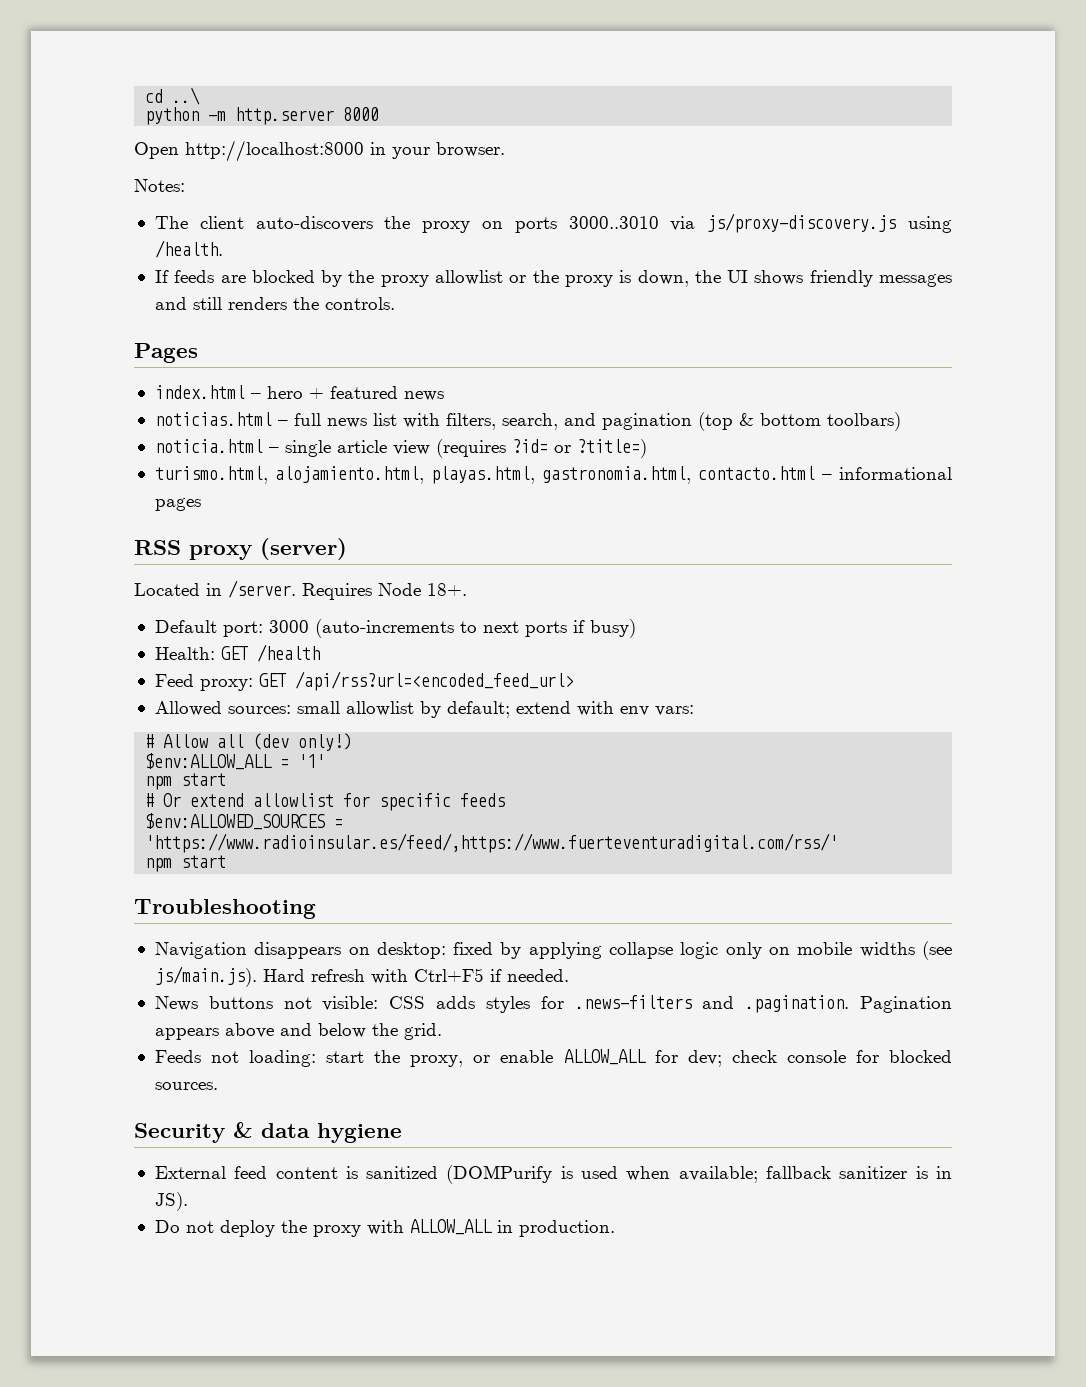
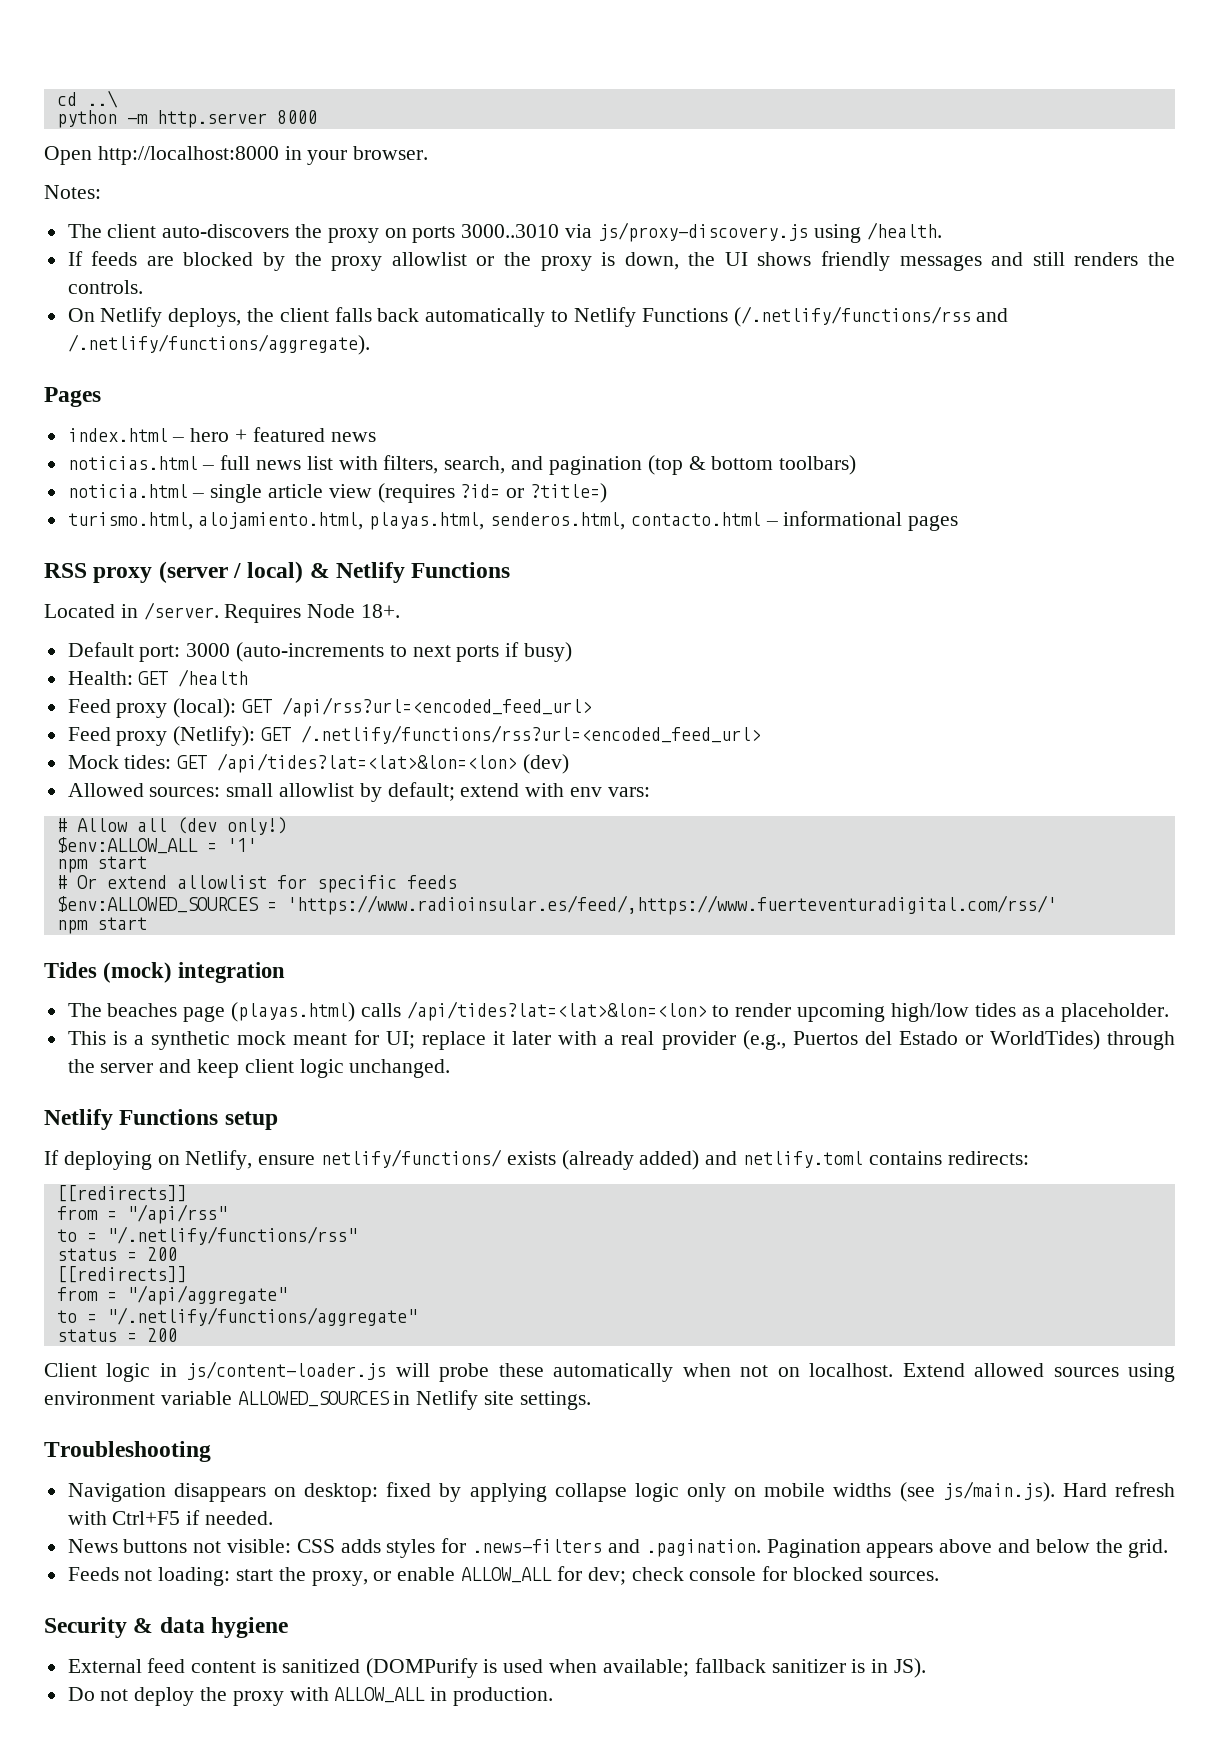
+ On Netlify deploys, the client falls back automatically to Netlify Functions (/.netlify/functions/rss and /.netlify/functions/aggregate).
- turismo.html, alojamiento.html, playas.html, gastronomia.html, contacto.html – informational pages
+ turismo.html, alojamiento.html, playas.html, senderos.html, contacto.html – informational pages
- RSS proxy (server)
+ RSS proxy (server / local) & Netlify Functions
- Feed proxy: GET /api/rss?url=<encoded_feed_url>
+ Feed proxy (local): GET /api/rss?url=<encoded_feed_url>
+ Feed proxy (Netlify): GET /.netlify/functions/rss?url=<encoded_feed_url>
+ Mock tides: GET /api/tides?lat=<lat>&lon=<lon> (dev)
+ Tides (mock) integration
+ The beaches page (playas.html) calls /api/tides?lat=<lat>&lon=<lon> to render upcoming high/low tides as a placeholder.
+ This is a synthetic mock meant for UI; replace it later with a real provider (e.g., Puertos del Estado or WorldTides) through the server and keep client logic unchanged.
+ Netlify Functions setup
+ If deploying on Netlify, ensure netlify/functions/ exists (already added) and netlify.toml contains redirects:
+ [[redirects]]
+ from = "/api/rss"
+ to = "/.netlify/functions/rss"
+ status = 200
+ [[redirects]]
+ from = "/api/aggregate"
+ to = "/.netlify/functions/aggregate"
+ status = 200
+ Client logic in js/content-loader.js will probe these automatically when not on localhost. Extend allowed sources using environment variable ALLOWED_SOURCES in Netlify site settings.

